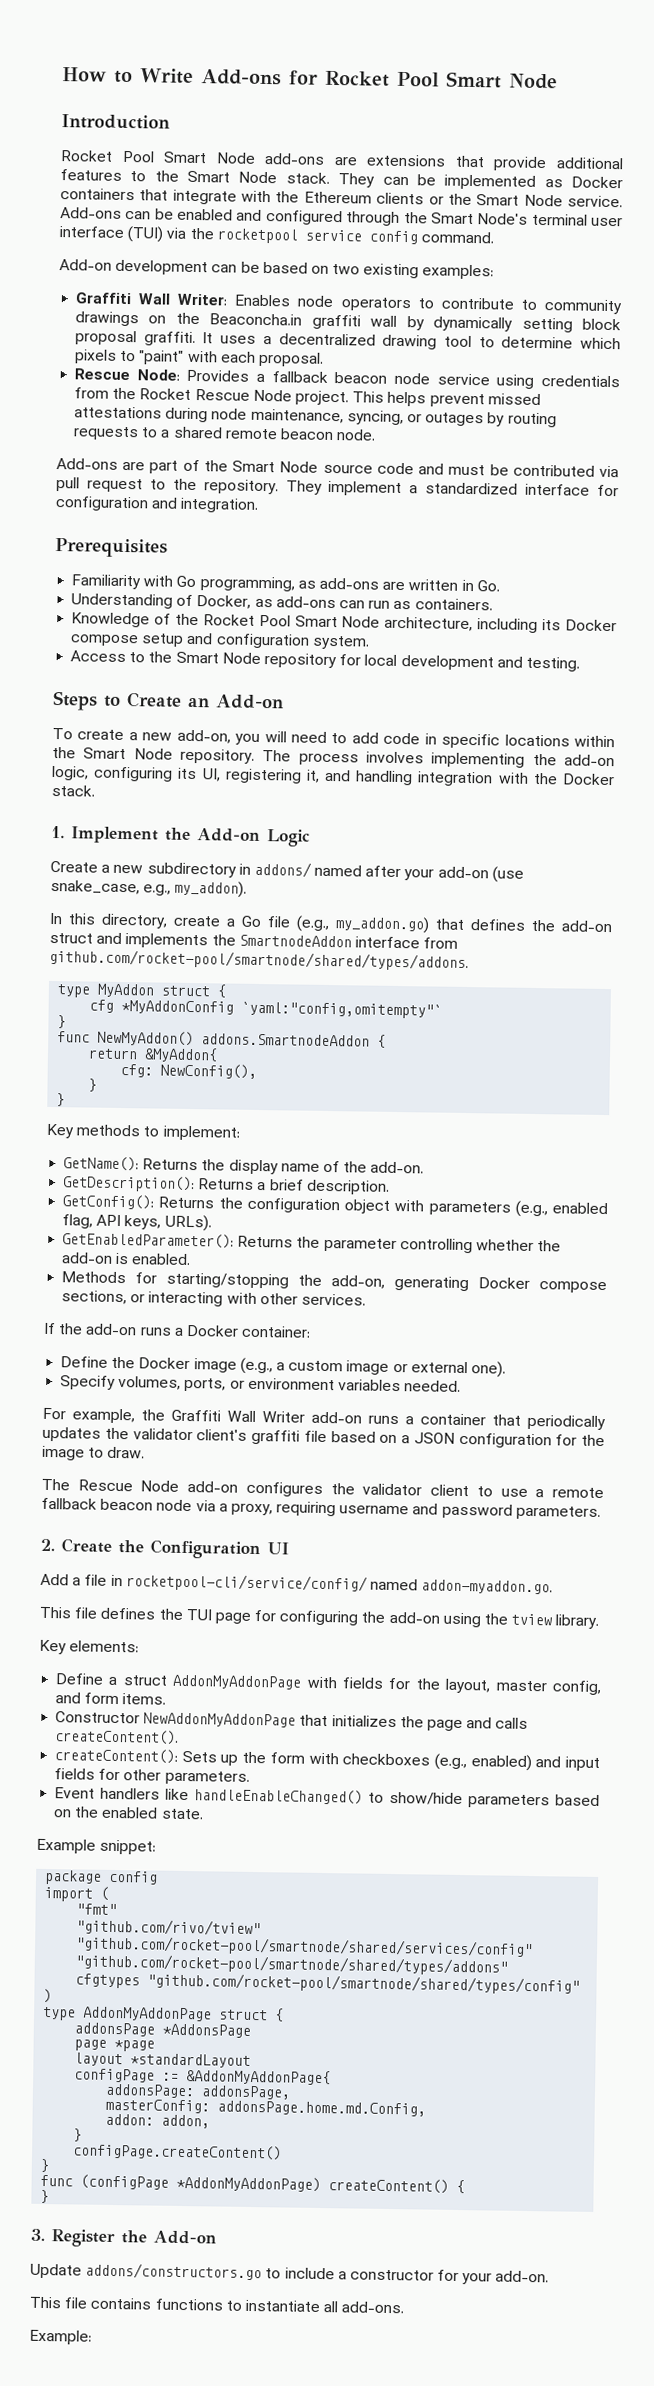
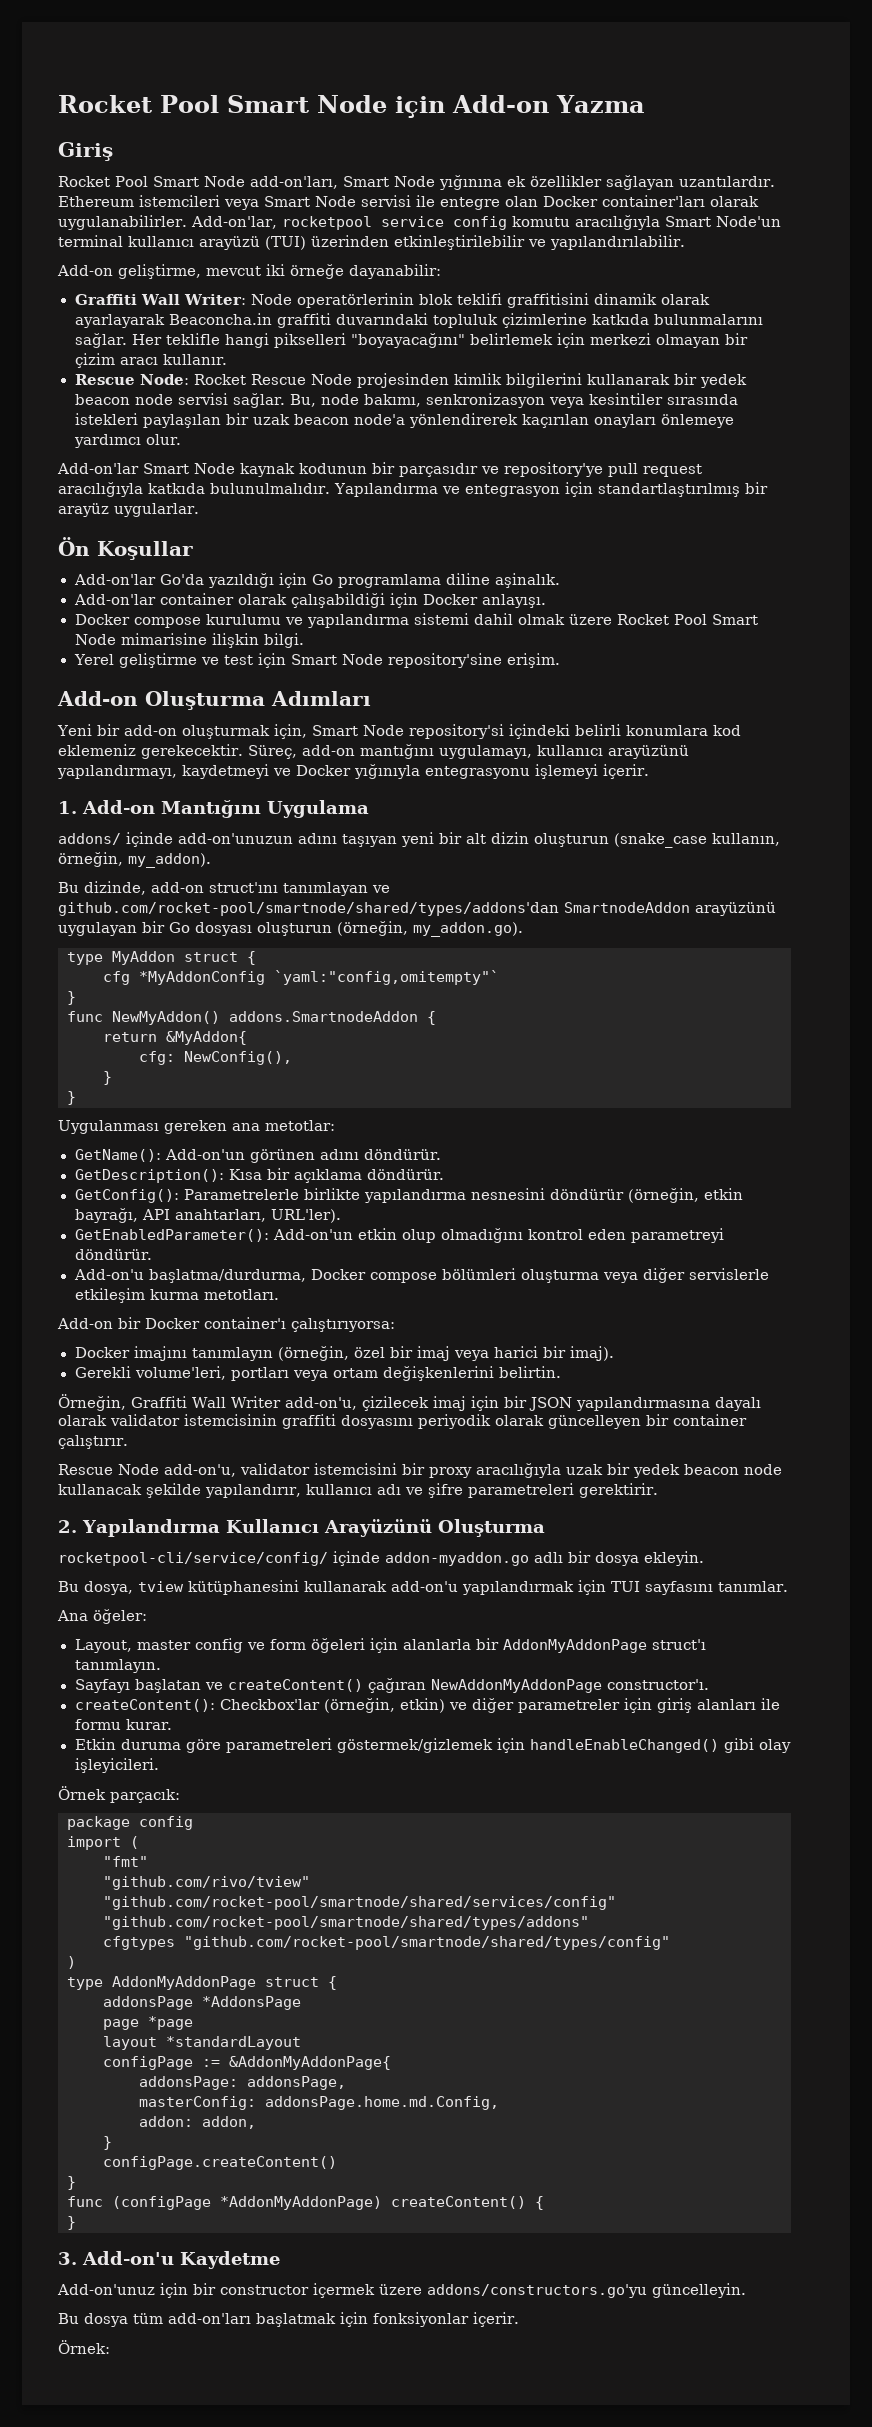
- How to Write Add-ons for Rocket Pool Smart Node
- Introduction
- Rocket Pool Smart Node add-ons are extensions that provide additional features to the Smart Node stack. They can be implemented as Docker containers that integrate with the Ethereum clients or the Smart Node service. Add-ons can be enabled and configured through the Smart Node's terminal user interface (TUI) via the rocketpool service config command.
- Add-on development can be based on two existing examples:
- Graffiti Wall Writer: Enables node operators to contribute to community drawings on the Beaconcha.in graffiti wall by dynamically setting block proposal graffiti. It uses a decentralized drawing tool to determine which pixels to "paint" with each proposal.
- Rescue Node: Provides a fallback beacon node service using credentials from the Rocket Rescue Node project. This helps prevent missed attestations during node maintenance, syncing, or outages by routing requests to a shared remote beacon node.
- Add-ons are part of the Smart Node source code and must be contributed via pull request to the repository. They implement a standardized interface for configuration and integration.
- Prerequisites
- Familiarity with Go programming, as add-ons are written in Go.
- Understanding of Docker, as add-ons can run as containers.
- Knowledge of the Rocket Pool Smart Node architecture, including its Docker compose setup and configuration system.
- Access to the Smart Node repository for local development and testing.
- Steps to Create an Add-on
- To create a new add-on, you will need to add code in specific locations within the Smart Node repository. The process involves implementing the add-on logic, configuring its UI, registering it, and handling integration with the Docker stack.
- 1. Implement the Add-on Logic
- Create a new subdirectory in addons/ named after your add-on (use snake_case, e.g., my_addon).
- In this directory, create a Go file (e.g., my_addon.go) that defines the add-on struct and implements the SmartnodeAddon interface from github.com/rocket-pool/smartnode/shared/types/addons.
+ Rocket Pool Smart Node için Add-on Yazma
+ Giriş
+ Rocket Pool Smart Node add-on'ları, Smart Node yığınına ek özellikler sağlayan uzantılardır. Ethereum istemcileri veya Smart Node servisi ile entegre olan Docker container'ları olarak uygulanabilirler. Add-on'lar, rocketpool service config komutu aracılığıyla Smart Node'un terminal kullanıcı arayüzü (TUI) üzerinden etkinleştirilebilir ve yapılandırılabilir.
+ Add-on geliştirme, mevcut iki örneğe dayanabilir:
+ Graffiti Wall Writer: Node operatörlerinin blok teklifi graffitisini dinamik olarak ayarlayarak Beaconcha.in graffiti duvarındaki topluluk çizimlerine katkıda bulunmalarını sağlar. Her teklifle hangi pikselleri "boyayacağını" belirlemek için merkezi olmayan bir çizim aracı kullanır.
+ Rescue Node: Rocket Rescue Node projesinden kimlik bilgilerini kullanarak bir yedek beacon node servisi sağlar. Bu, node bakımı, senkronizasyon veya kesintiler sırasında istekleri paylaşılan bir uzak beacon node'a yönlendirerek kaçırılan onayları önlemeye yardımcı olur.
+ Add-on'lar Smart Node kaynak kodunun bir parçasıdır ve repository'ye pull request aracılığıyla katkıda bulunulmalıdır. Yapılandırma ve entegrasyon için standartlaştırılmış bir arayüz uygularlar.
+ Ön Koşullar
+ Add-on'lar Go'da yazıldığı için Go programlama diline aşinalık.
+ Add-on'lar container olarak çalışabildiği için Docker anlayışı.
+ Docker compose kurulumu ve yapılandırma sistemi dahil olmak üzere Rocket Pool Smart Node mimarisine ilişkin bilgi.
+ Yerel geliştirme ve test için Smart Node repository'sine erişim.
+ Add-on Oluşturma Adımları
+ Yeni bir add-on oluşturmak için, Smart Node repository'si içindeki belirli konumlara kod eklemeniz gerekecektir. Süreç, add-on mantığını uygulamayı, kullanıcı arayüzünü yapılandırmayı, kaydetmeyi ve Docker yığınıyla entegrasyonu işlemeyi içerir.
+ 1. Add-on Mantığını Uygulama
+ addons/ içinde add-on'unuzun adını taşıyan yeni bir alt dizin oluşturun (snake_case kullanın, örneğin, my_addon).
+ Bu dizinde, add-on struct'ını tanımlayan ve github.com/rocket-pool/smartnode/shared/types/addons'dan SmartnodeAddon arayüzünü uygulayan bir Go dosyası oluşturun (örneğin, my_addon.go).
- Key methods to implement:
- GetName(): Returns the display name of the add-on.
- GetDescription(): Returns a brief description.
- GetConfig(): Returns the configuration object with parameters (e.g., enabled flag, API keys, URLs).
- GetEnabledParameter(): Returns the parameter controlling whether the add-on is enabled.
- Methods for starting/stopping the add-on, generating Docker compose sections, or interacting with other services.
- If the add-on runs a Docker container:
- Define the Docker image (e.g., a custom image or external one).
- Specify volumes, ports, or environment variables needed.
- For example, the Graffiti Wall Writer add-on runs a container that periodically updates the validator client's graffiti file based on a JSON configuration for the image to draw.
- The Rescue Node add-on configures the validator client to use a remote fallback beacon node via a proxy, requiring username and password parameters.
- 2. Create the Configuration UI
- Add a file in rocketpool-cli/service/config/ named addon-myaddon.go.
- This file defines the TUI page for configuring the add-on using the tview library.
- Key elements:
- Define a struct AddonMyAddonPage with fields for the layout, master config, and form items.
- Constructor NewAddonMyAddonPage that initializes the page and calls createContent().
- createContent(): Sets up the form with checkboxes (e.g., enabled) and input fields for other parameters.
- Event handlers like handleEnableChanged() to show/hide parameters based on the enabled state.
- Example snippet:
+ Uygulanması gereken ana metotlar:
+ GetName(): Add-on'un görünen adını döndürür.
+ GetDescription(): Kısa bir açıklama döndürür.
+ GetConfig(): Parametrelerle birlikte yapılandırma nesnesini döndürür (örneğin, etkin bayrağı, API anahtarları, URL'ler).
+ GetEnabledParameter(): Add-on'un etkin olup olmadığını kontrol eden parametreyi döndürür.
+ Add-on'u başlatma/durdurma, Docker compose bölümleri oluşturma veya diğer servislerle etkileşim kurma metotları.
+ Add-on bir Docker container'ı çalıştırıyorsa:
+ Docker imajını tanımlayın (örneğin, özel bir imaj veya harici bir imaj).
+ Gerekli volume'leri, portları veya ortam değişkenlerini belirtin.
+ Örneğin, Graffiti Wall Writer add-on'u, çizilecek imaj için bir JSON yapılandırmasına dayalı olarak validator istemcisinin graffiti dosyasını periyodik olarak güncelleyen bir container çalıştırır.
+ Rescue Node add-on'u, validator istemcisini bir proxy aracılığıyla uzak bir yedek beacon node kullanacak şekilde yapılandırır, kullanıcı adı ve şifre parametreleri gerektirir.
+ 2. Yapılandırma Kullanıcı Arayüzünü Oluşturma
+ rocketpool-cli/service/config/ içinde addon-myaddon.go adlı bir dosya ekleyin.
+ Bu dosya, tview kütüphanesini kullanarak add-on'u yapılandırmak için TUI sayfasını tanımlar.
+ Ana öğeler:
+ Layout, master config ve form öğeleri için alanlarla bir AddonMyAddonPage struct'ı tanımlayın.
+ Sayfayı başlatan ve createContent() çağıran NewAddonMyAddonPage constructor'ı.
+ createContent(): Checkbox'lar (örneğin, etkin) ve diğer parametreler için giriş alanları ile formu kurar.
+ Etkin duruma göre parametreleri göstermek/gizlemek için handleEnableChanged() gibi olay işleyicileri.
+ Örnek parçacık:
- 3. Register the Add-on
- Update addons/constructors.go to include a constructor for your add-on.
- This file contains functions to instantiate all add-ons.
- Example:
+ 3. Add-on'u Kaydetme
+ Add-on'unuz için bir constructor içermek üzere addons/constructors.go'yu güncelleyin.
+ Bu dosya tüm add-on'ları başlatmak için fonksiyonlar içerir.
+ Örnek:

